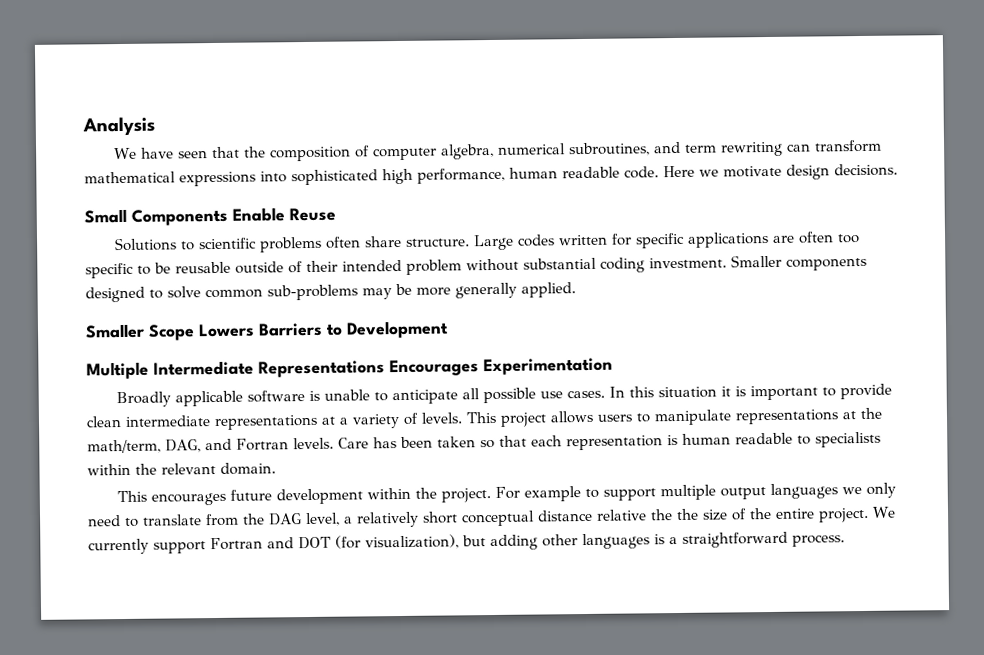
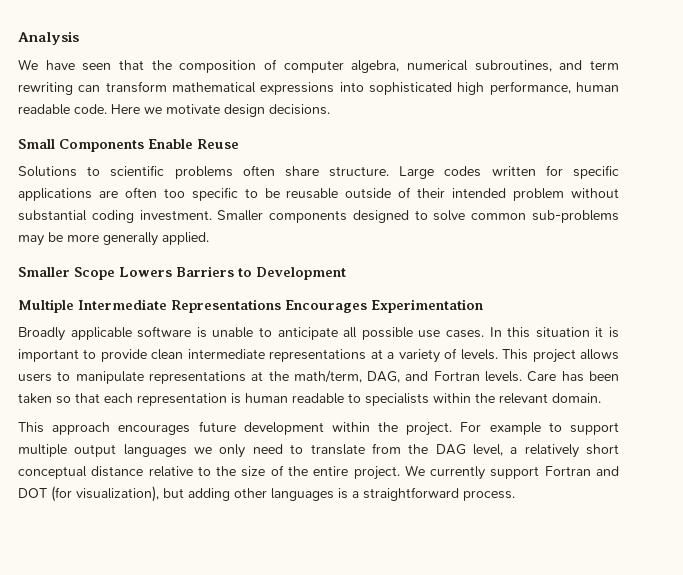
- This encourages future development within the project.
+ This approach encourages future development within the project.
- For example to support multiple output languages we only need to translate from the DAG level, a relatively short conceptual distance relative the the size of the entire project.
+ For example to support multiple output languages we only need to translate from the DAG level, a relatively short conceptual distance relative to the size of the entire project.

